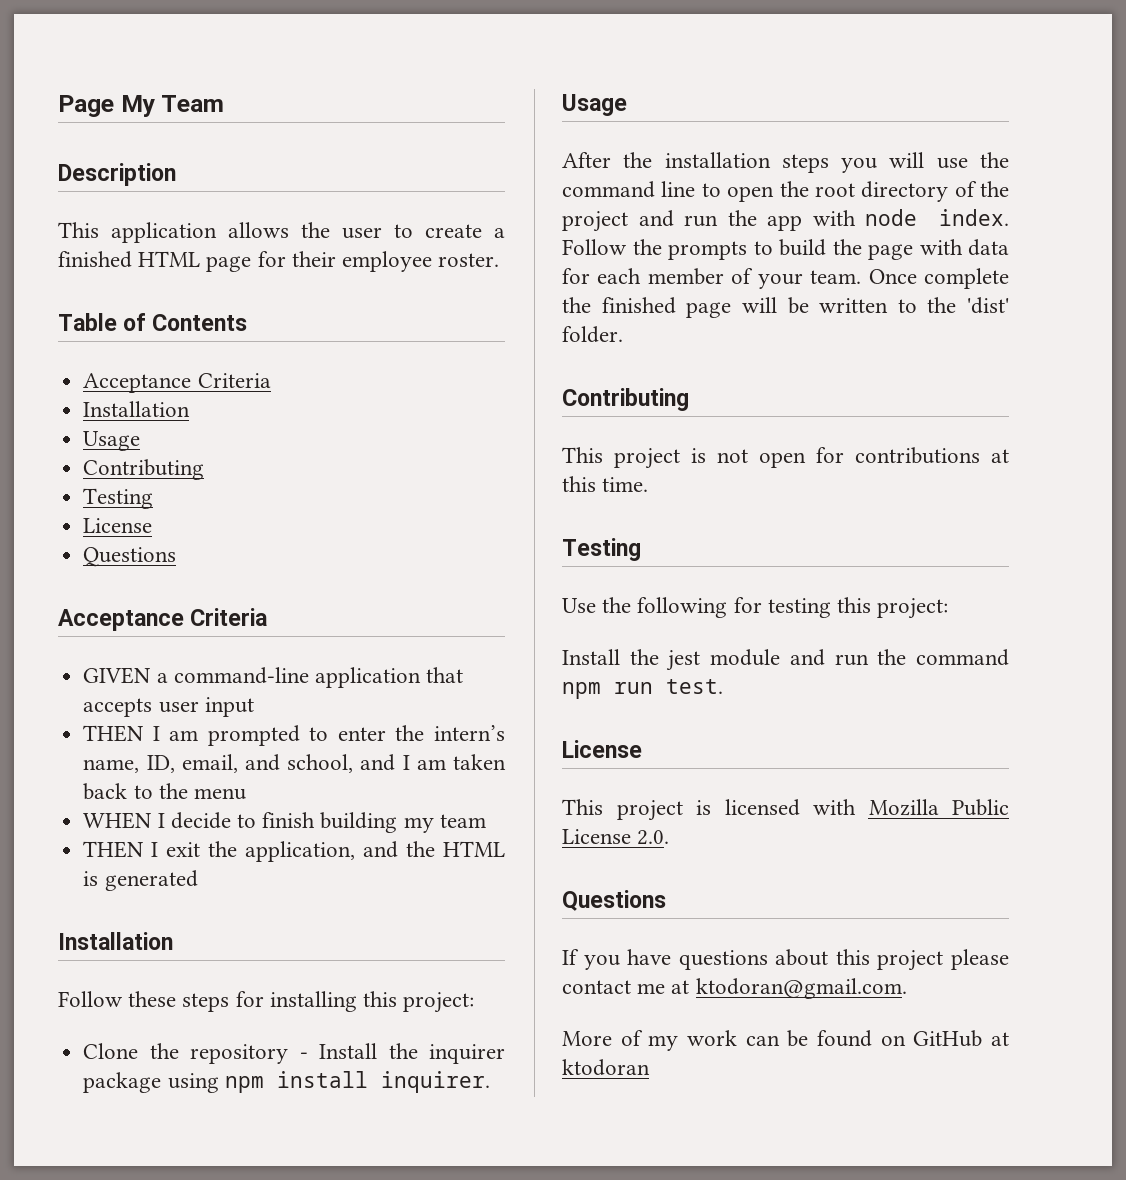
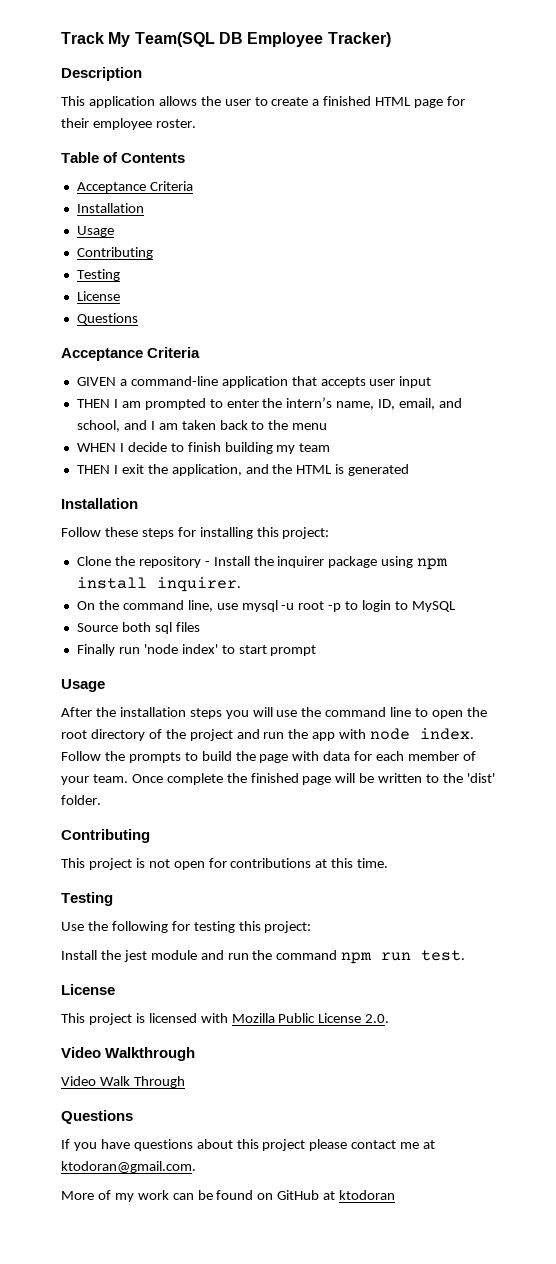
- Page My Team
+ Track My Team(SQL DB Employee Tracker)
+ On the command line, use mysql -u root -p to login to MySQL
+ Source both sql files
+ Finally run 'node index' to start prompt
+ Video Walkthrough
+ Video Walk Through

